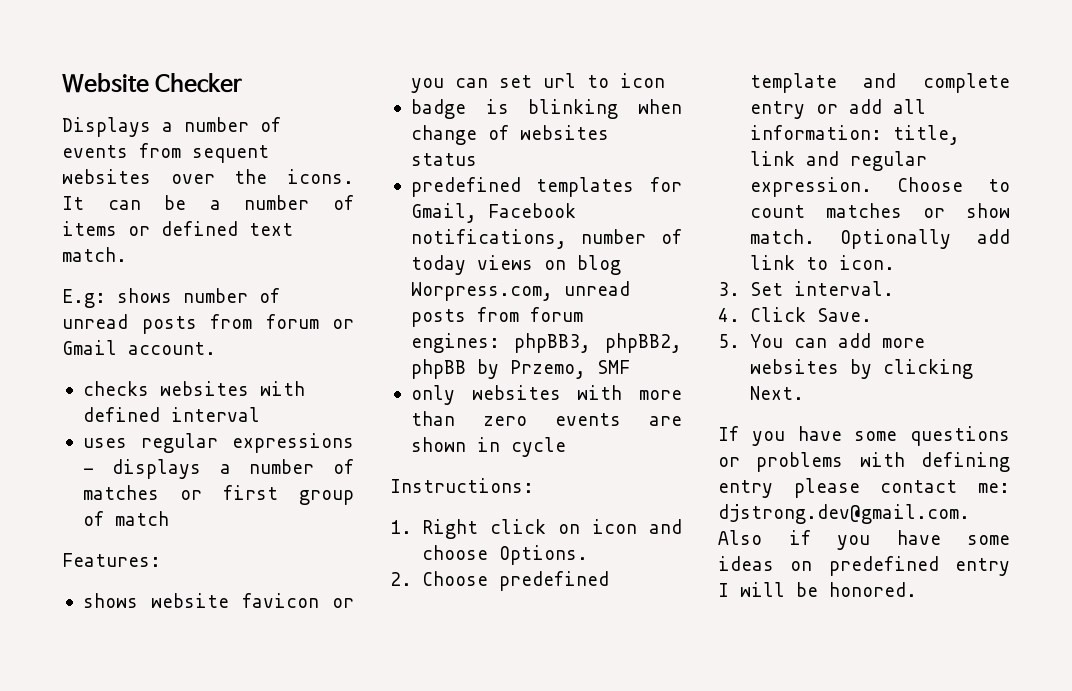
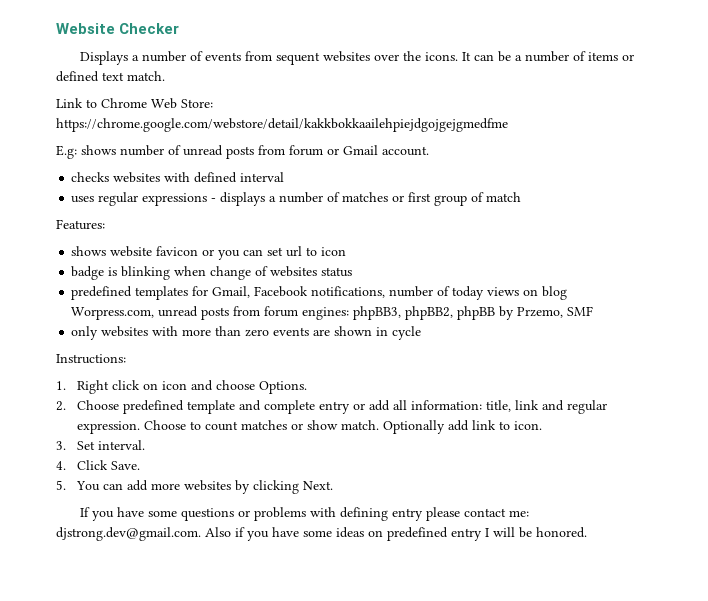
+ Link to Chrome Web Store: https://chrome.google.com/webstore/detail/kakkbokkaailehpiejdgojgejgmedfme

